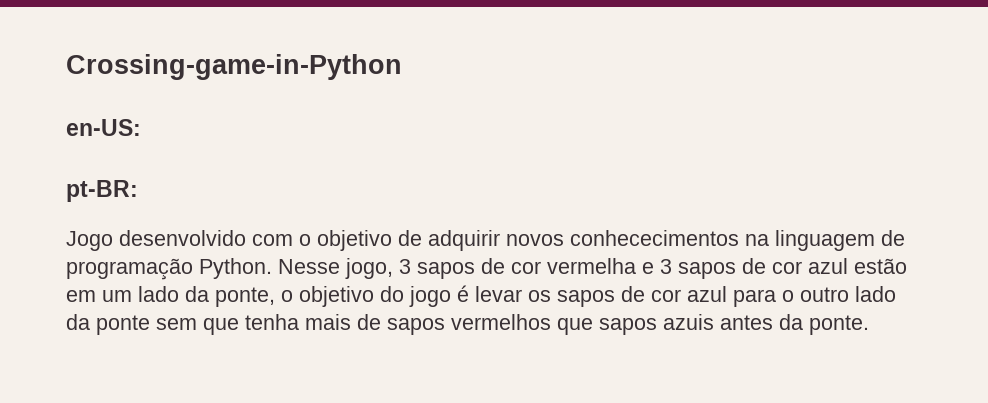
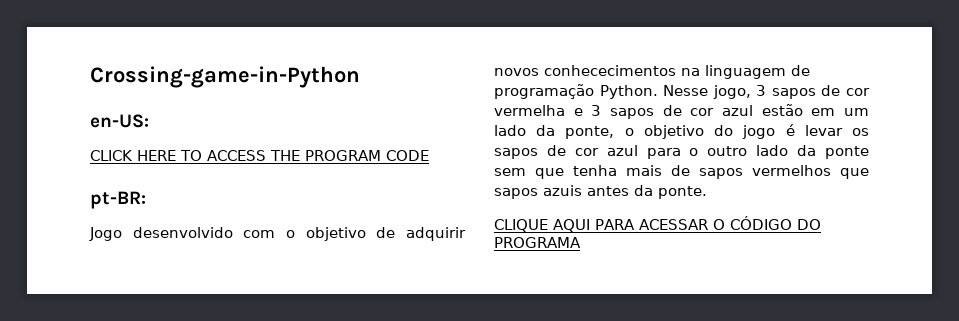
+ CLICK HERE TO ACCESS THE PROGRAM CODE
+ CLIQUE AQUI PARA ACESSAR O CÓDIGO DO PROGRAMA

